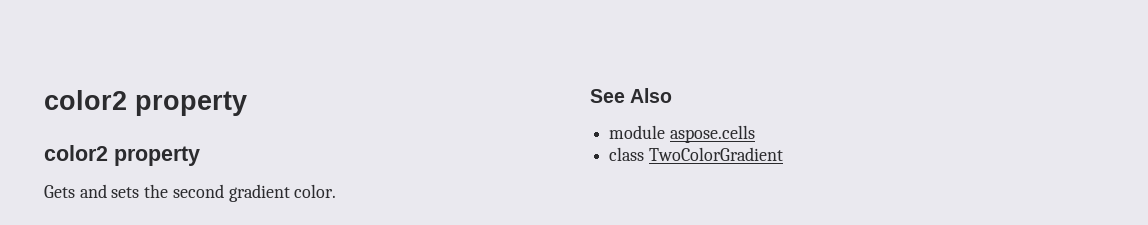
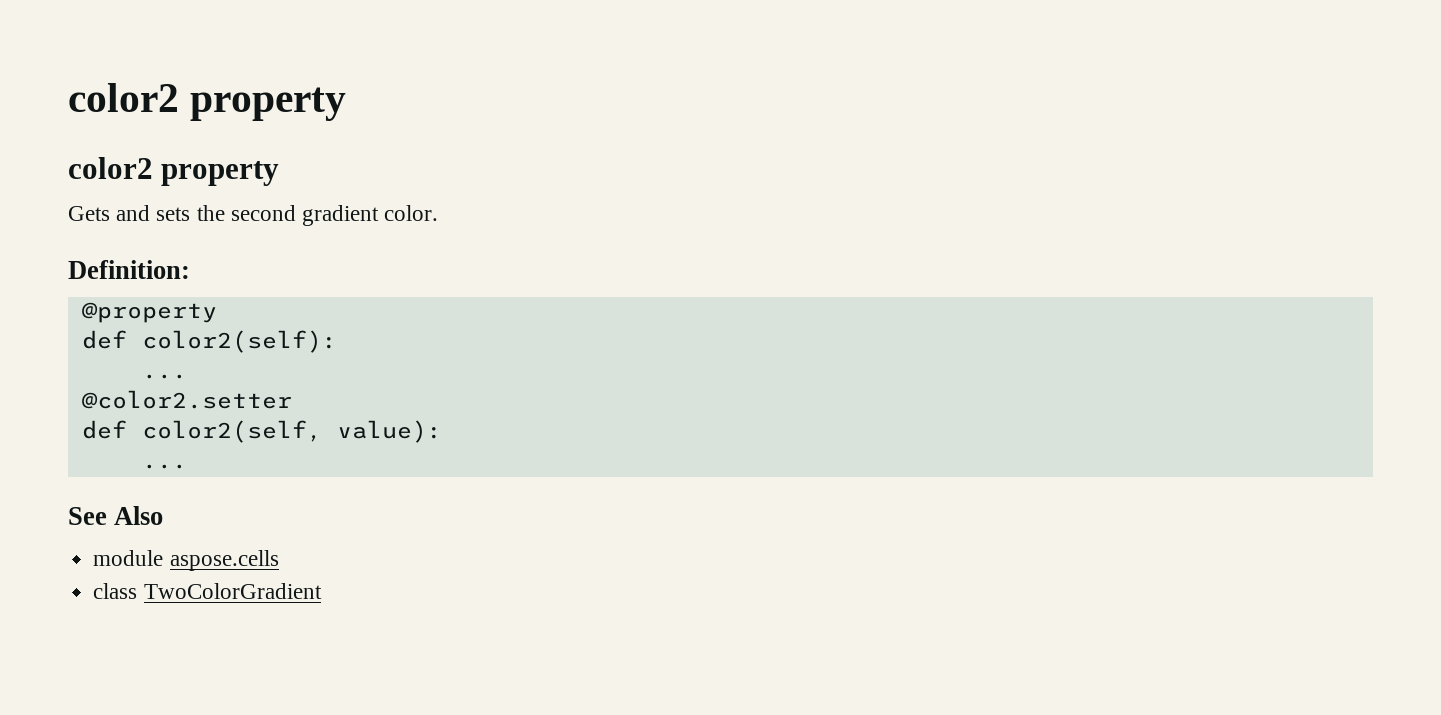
+ Definition:
+ @property
+ def color2(self):
+ ...
+ @color2.setter
+ def color2(self, value):
+ ...

